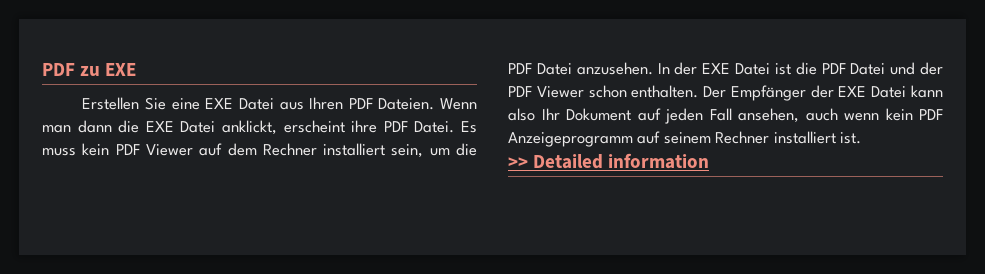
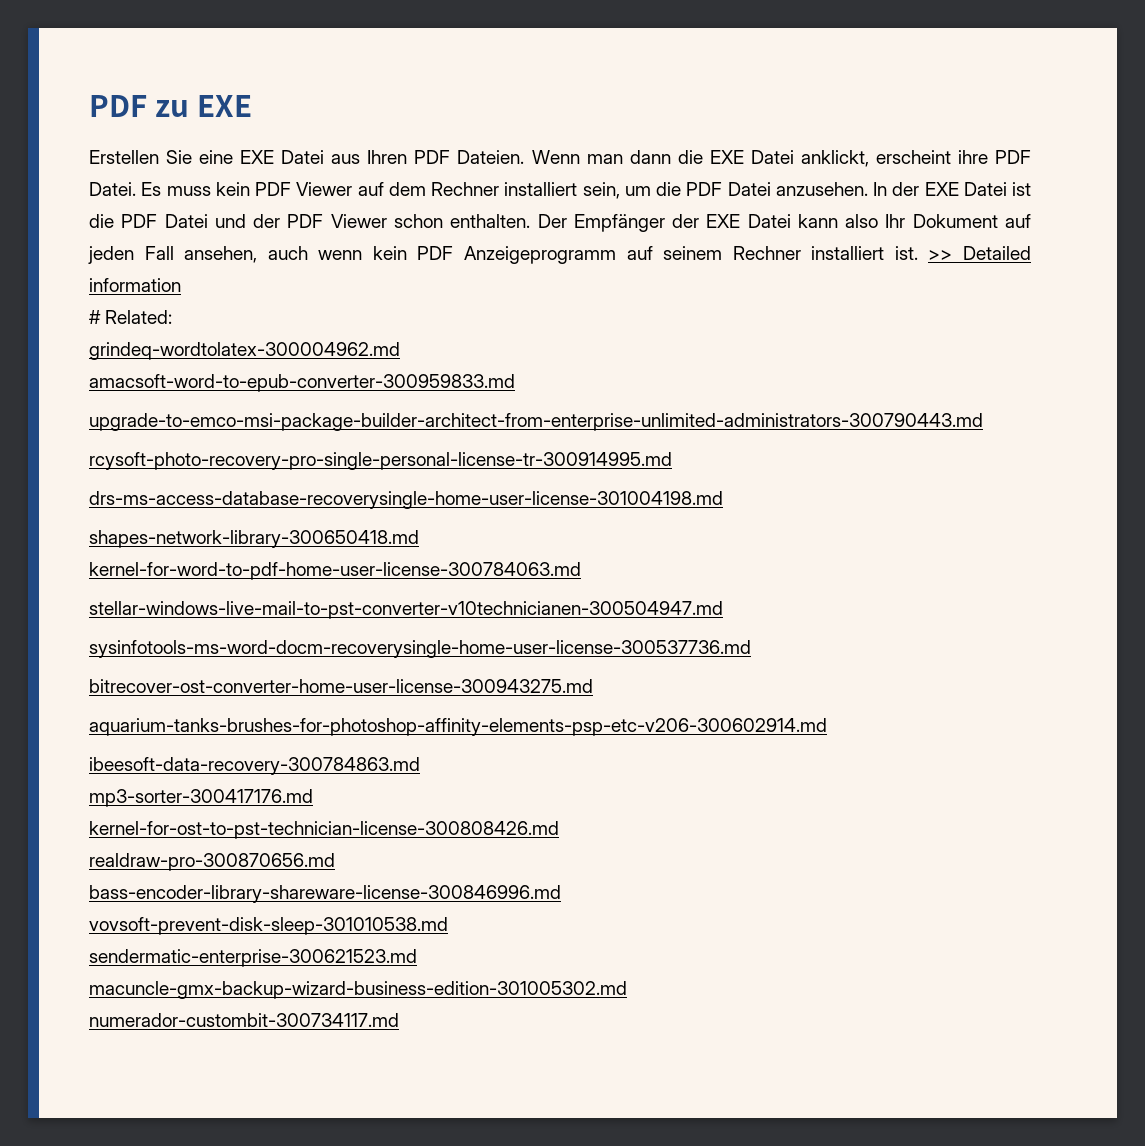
- Der Empfänger der EXE Datei kann also Ihr Dokument auf jeden Fall ansehen, auch wenn kein PDF Anzeigeprogramm auf seinem Rechner installiert ist.
- >> Detailed information
+ Der Empfänger der EXE Datei kann also Ihr Dokument auf jeden Fall ansehen, auch wenn kein PDF Anzeigeprogramm auf seinem Rechner installiert ist. >> Detailed information
+ # Related:
+ grindeq-wordtolatex-300004962.md
+ amacsoft-word-to-epub-converter-300959833.md
+ upgrade-to-emco-msi-package-builder-architect-from-enterprise-unlimited-administrators-300790443.md
+ rcysoft-photo-recovery-pro-single-personal-license-tr-300914995.md
+ drs-ms-access-database-recoverysingle-home-user-license-301004198.md
+ shapes-network-library-300650418.md
+ kernel-for-word-to-pdf-home-user-license-300784063.md
+ stellar-windows-live-mail-to-pst-converter-v10technicianen-300504947.md
+ sysinfotools-ms-word-docm-recoverysingle-home-user-license-300537736.md
+ bitrecover-ost-converter-home-user-license-300943275.md
+ aquarium-tanks-brushes-for-photoshop-affinity-elements-psp-etc-v206-300602914.md
+ ibeesoft-data-recovery-300784863.md
+ mp3-sorter-300417176.md
+ kernel-for-ost-to-pst-technician-license-300808426.md
+ realdraw-pro-300870656.md
+ bass-encoder-library-shareware-license-300846996.md
+ vovsoft-prevent-disk-sleep-301010538.md
+ sendermatic-enterprise-300621523.md
+ macuncle-gmx-backup-wizard-business-edition-301005302.md
+ numerador-custombit-300734117.md

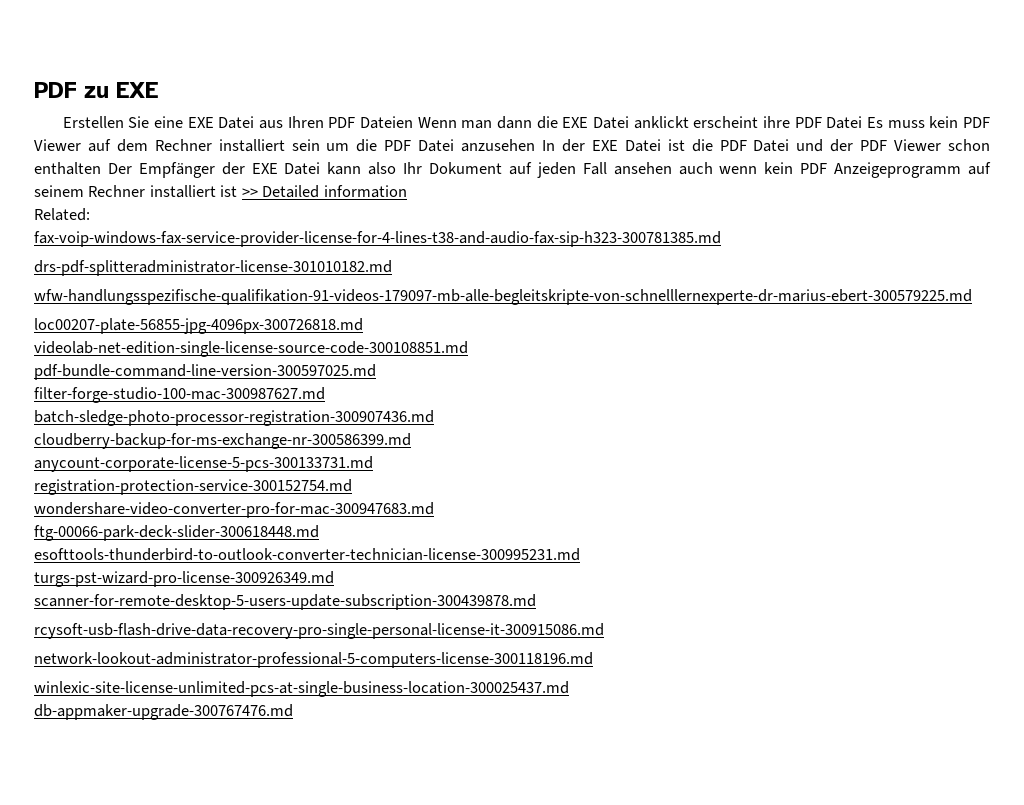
- Erstellen Sie eine EXE Datei aus Ihren PDF Dateien. Wenn man dann die EXE Datei anklickt, erscheint ihre PDF Datei. Es muss kein PDF Viewer auf dem Rechner installiert sein, um die PDF Datei anzusehen. In der EXE Datei ist die PDF Datei und der PDF Viewer schon enthalten. Der Empfänger der EXE Datei kann also Ihr Dokument auf jeden Fall ansehen, auch wenn kein PDF Anzeigeprogramm auf seinem Rechner installiert ist. >> Detailed information
+ Erstellen Sie eine EXE Datei aus Ihren PDF Dateien Wenn man dann die EXE Datei anklickt erscheint ihre PDF Datei Es muss kein PDF Viewer auf dem Rechner installiert sein um die PDF Datei anzusehen In der EXE Datei ist die PDF Datei und der PDF Viewer schon enthalten Der Empfänger der EXE Datei kann also Ihr Dokument auf jeden Fall ansehen auch wenn kein PDF Anzeigeprogramm auf seinem Rechner installiert ist >> Detailed information
- # Related:
+ Related:
- grindeq-wordtolatex-300004962.md
- amacsoft-word-to-epub-converter-300959833.md
- upgrade-to-emco-msi-package-builder-architect-from-enterprise-unlimited-administrators-300790443.md
- rcysoft-photo-recovery-pro-single-personal-license-tr-300914995.md
- drs-ms-access-database-recoverysingle-home-user-license-301004198.md
- shapes-network-library-300650418.md
- kernel-for-word-to-pdf-home-user-license-300784063.md
- stellar-windows-live-mail-to-pst-converter-v10technicianen-300504947.md
- sysinfotools-ms-word-docm-recoverysingle-home-user-license-300537736.md
- bitrecover-ost-converter-home-user-license-300943275.md
- aquarium-tanks-brushes-for-photoshop-affinity-elements-psp-etc-v206-300602914.md
- ibeesoft-data-recovery-300784863.md
- mp3-sorter-300417176.md
- kernel-for-ost-to-pst-technician-license-300808426.md
- realdraw-pro-300870656.md
- bass-encoder-library-shareware-license-300846996.md
- vovsoft-prevent-disk-sleep-301010538.md
- sendermatic-enterprise-300621523.md
- macuncle-gmx-backup-wizard-business-edition-301005302.md
- numerador-custombit-300734117.md
+ fax-voip-windows-fax-service-provider-license-for-4-lines-t38-and-audio-fax-sip-h323-300781385.md
+ drs-pdf-splitteradministrator-license-301010182.md
+ wfw-handlungsspezifische-qualifikation-91-videos-179097-mb-alle-begleitskripte-von-schnelllernexperte-dr-marius-ebert-300579225.md
+ loc00207-plate-56855-jpg-4096px-300726818.md
+ videolab-net-edition-single-license-source-code-300108851.md
+ pdf-bundle-command-line-version-300597025.md
+ filter-forge-studio-100-mac-300987627.md
+ batch-sledge-photo-processor-registration-300907436.md
+ cloudberry-backup-for-ms-exchange-nr-300586399.md
+ anycount-corporate-license-5-pcs-300133731.md
+ registration-protection-service-300152754.md
+ wondershare-video-converter-pro-for-mac-300947683.md
+ ftg-00066-park-deck-slider-300618448.md
+ esofttools-thunderbird-to-outlook-converter-technician-license-300995231.md
+ turgs-pst-wizard-pro-license-300926349.md
+ scanner-for-remote-desktop-5-users-update-subscription-300439878.md
+ rcysoft-usb-flash-drive-data-recovery-pro-single-personal-license-it-300915086.md
+ network-lookout-administrator-professional-5-computers-license-300118196.md
+ winlexic-site-license-unlimited-pcs-at-single-business-location-300025437.md
+ db-appmaker-upgrade-300767476.md

